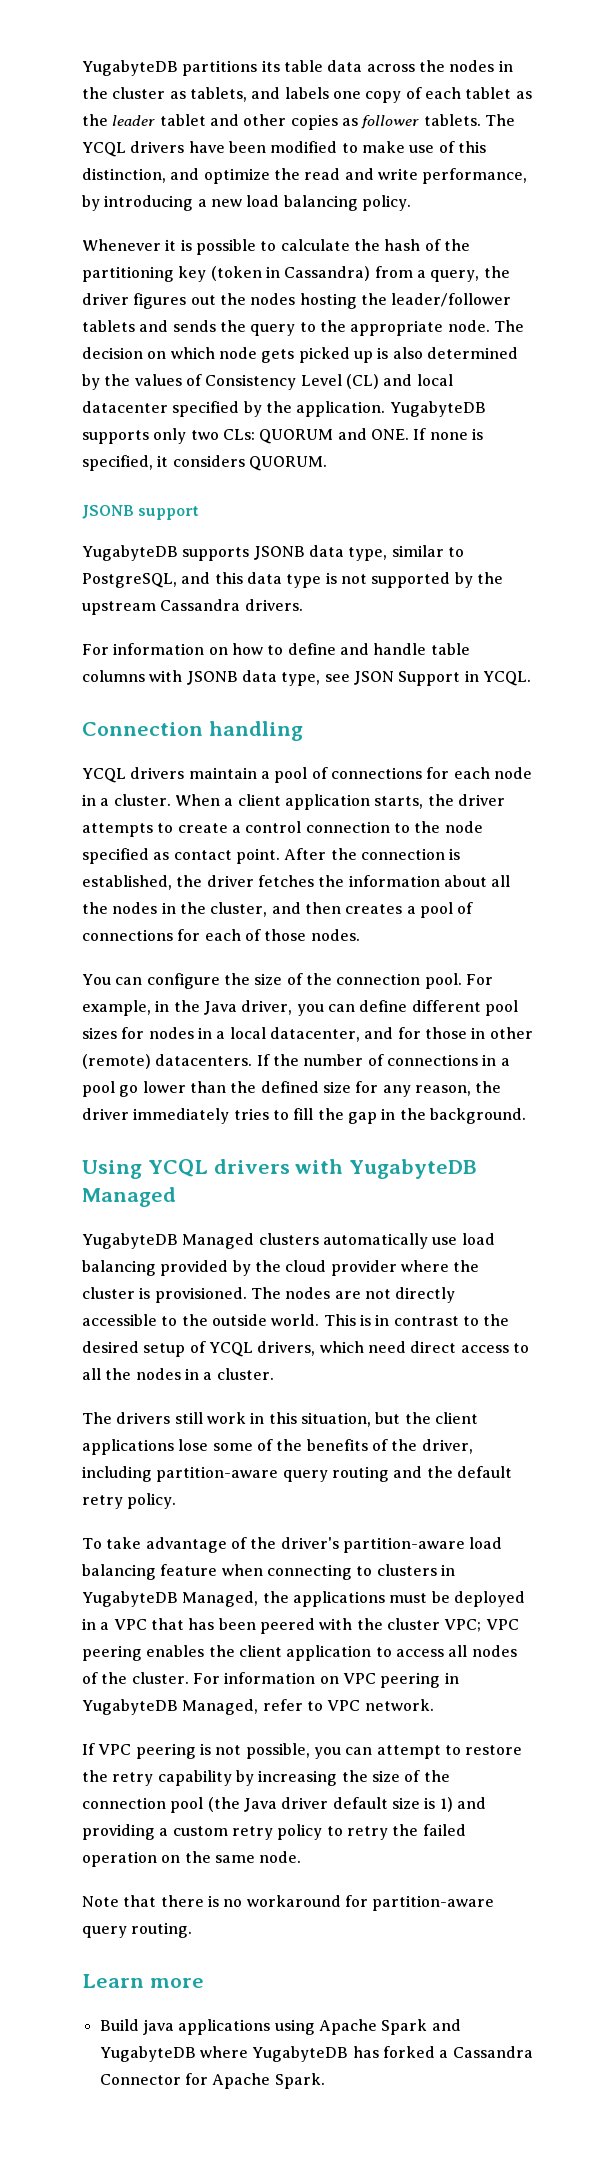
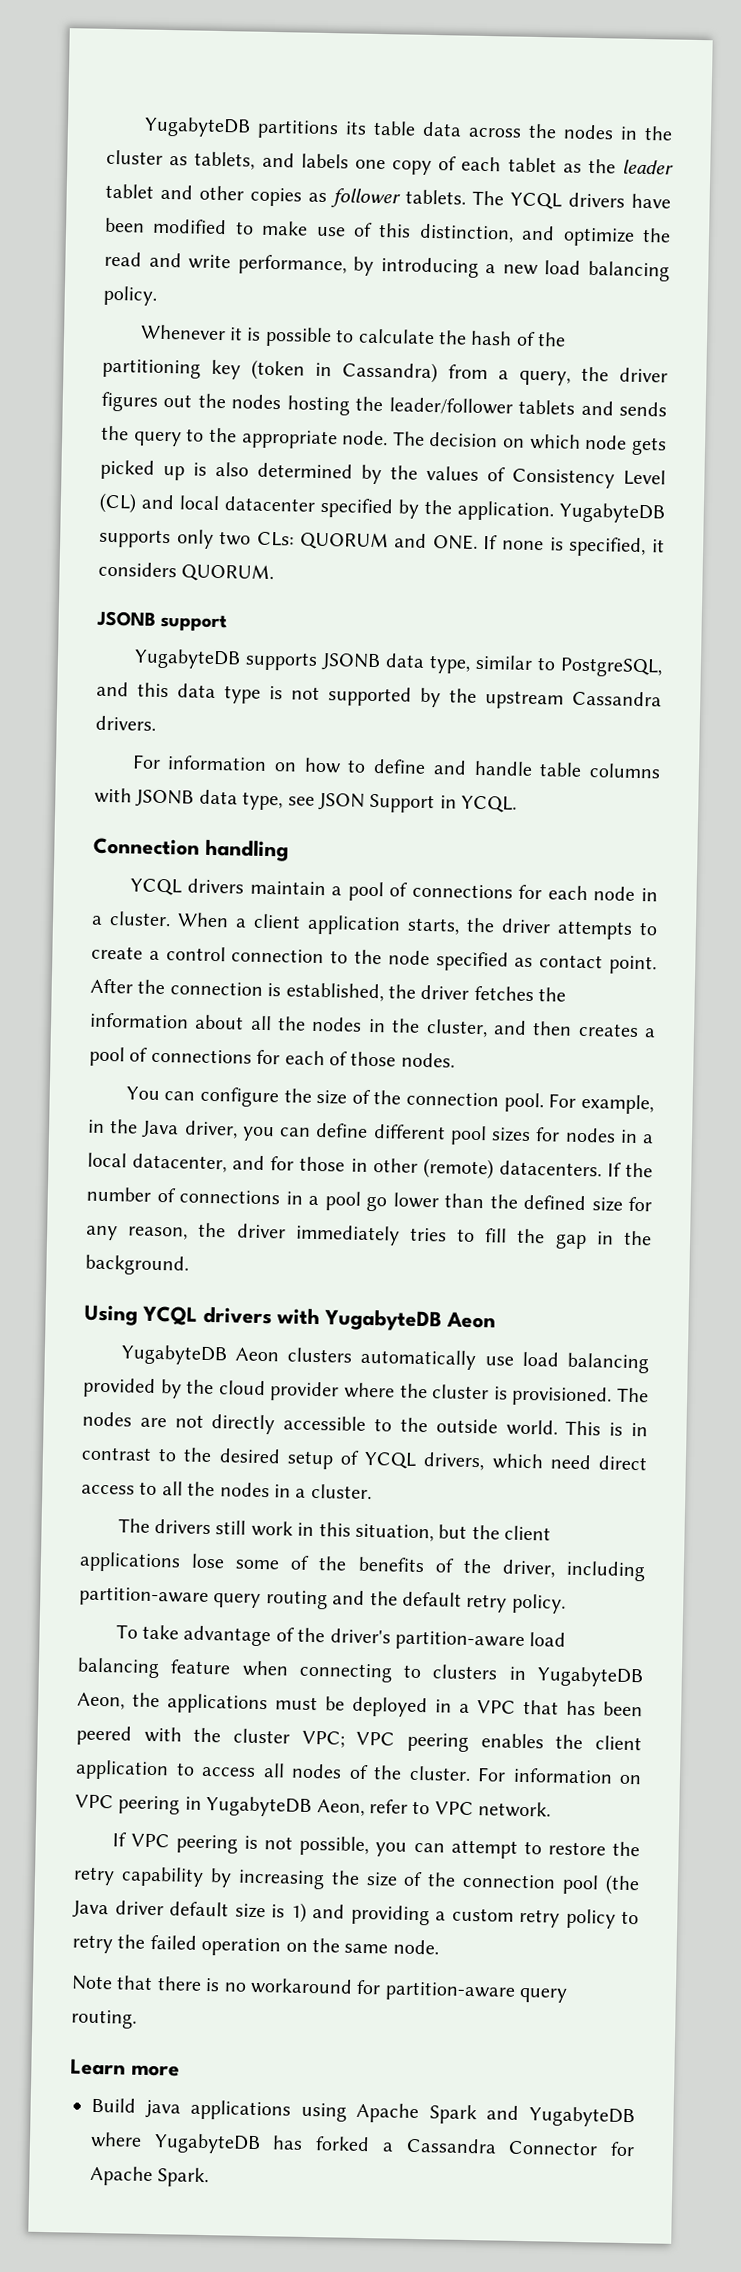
- Using YCQL drivers with YugabyteDB Managed
- YugabyteDB Managed clusters automatically use load balancing provided by the cloud provider where the cluster is provisioned.
+ Using YCQL drivers with YugabyteDB Aeon
+ YugabyteDB Aeon clusters automatically use load balancing provided by the cloud provider where the cluster is provisioned.
- To take advantage of the driver's partition-aware load balancing feature when connecting to clusters in YugabyteDB Managed, the applications must be deployed in a VPC that has been peered with the cluster VPC; VPC peering enables the client application to access all nodes of the cluster.
+ To take advantage of the driver's partition-aware load balancing feature when connecting to clusters in YugabyteDB Aeon, the applications must be deployed in a VPC that has been peered with the cluster VPC; VPC peering enables the client application to access all nodes of the cluster.
- For information on VPC peering in YugabyteDB Managed, refer to VPC network.
+ For information on VPC peering in YugabyteDB Aeon, refer to VPC network.

